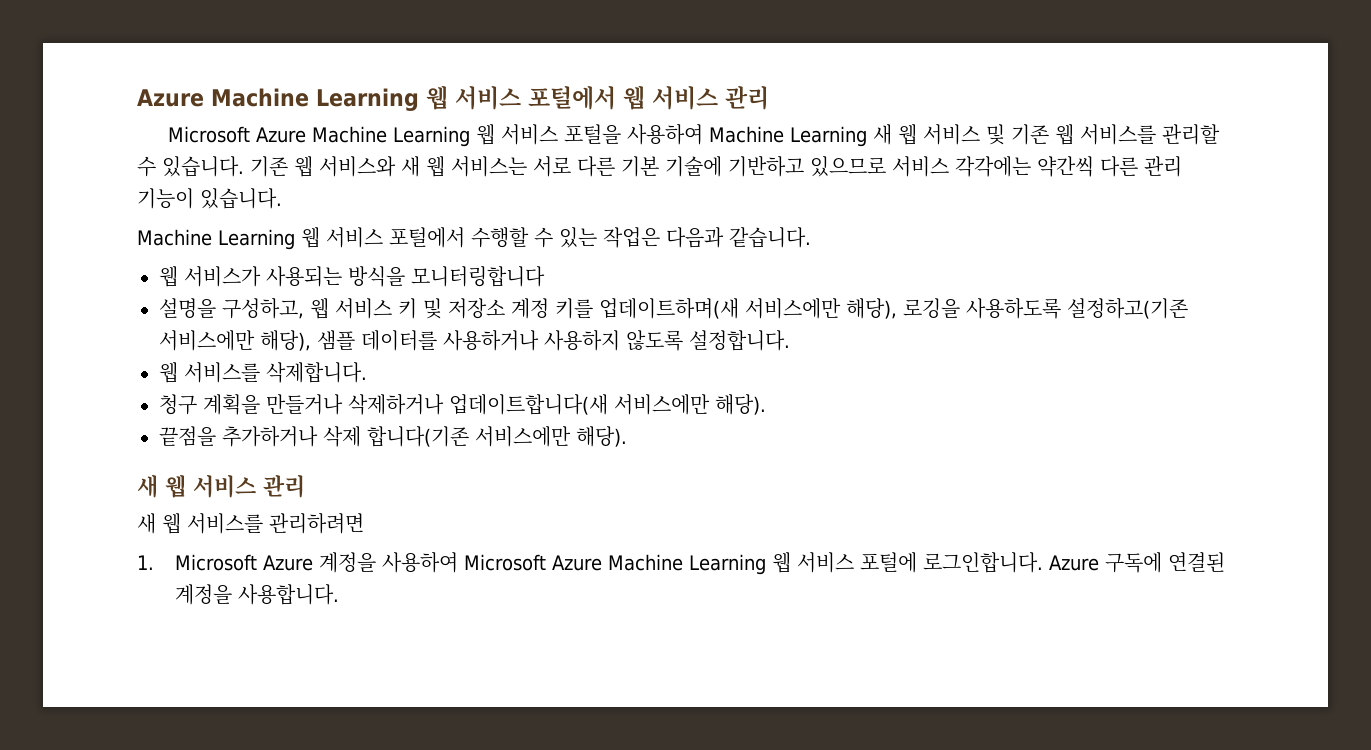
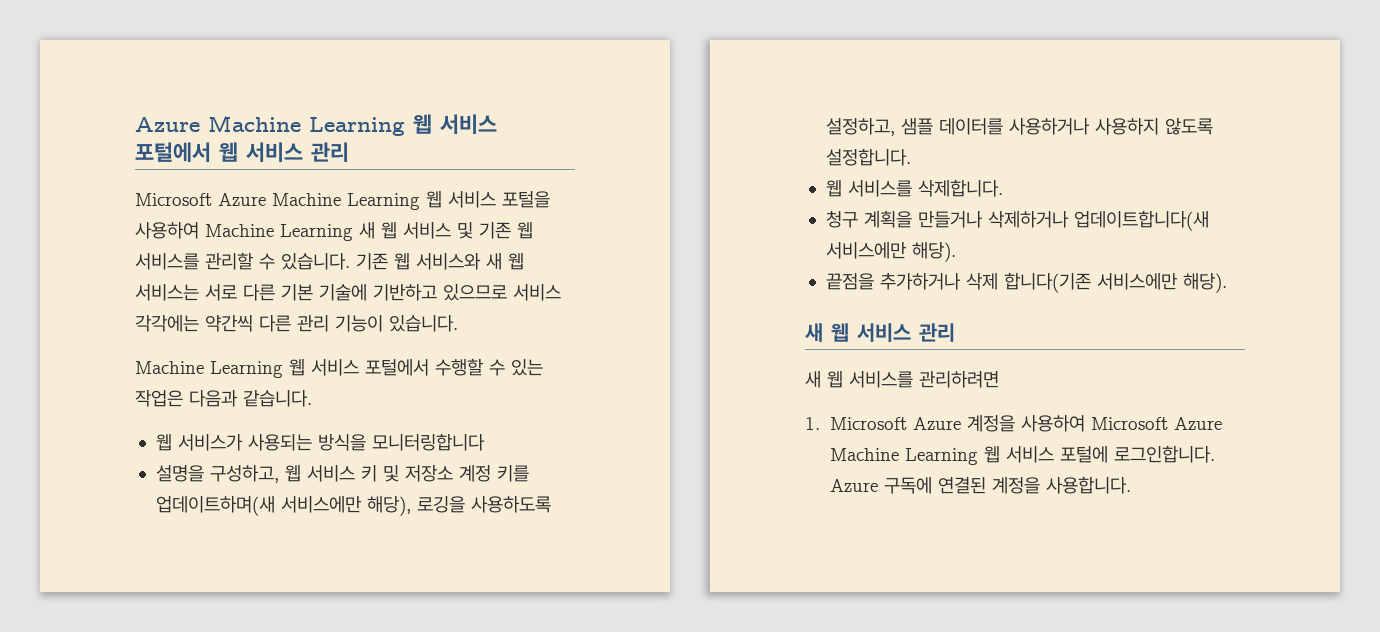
- 설명을 구성하고, 웹 서비스 키 및 저장소 계정 키를 업데이트하며(새 서비스에만 해당), 로깅을 사용하도록 설정하고(기존 서비스에만 해당), 샘플 데이터를 사용하거나 사용하지 않도록 설정합니다.
+ 설명을 구성하고, 웹 서비스 키 및 저장소 계정 키를 업데이트하며(새 서비스에만 해당), 로깅을 사용하도록 설정하고, 샘플 데이터를 사용하거나 사용하지 않도록 설정합니다.

